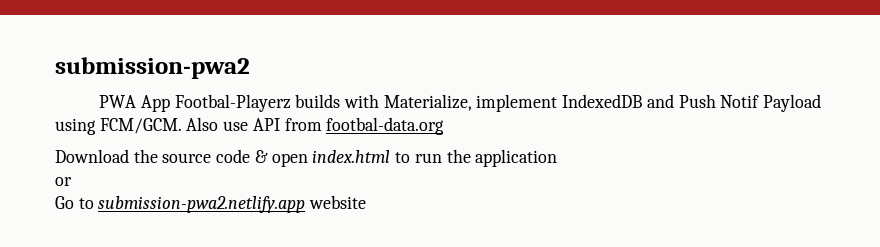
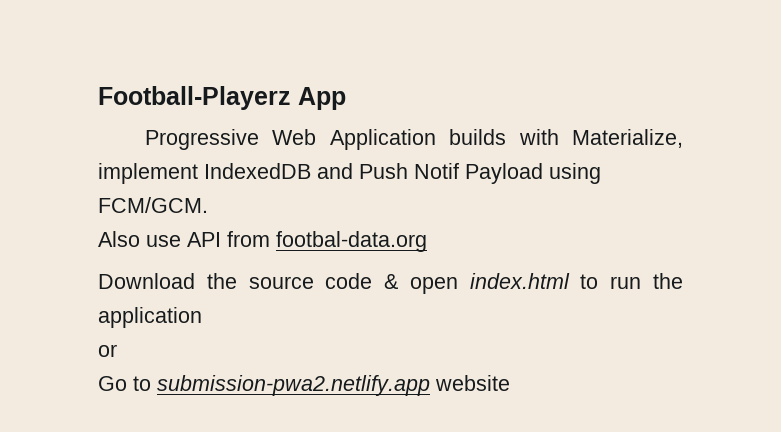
- submission-pwa2
- PWA App Footbal-Playerz builds with Materialize, implement IndexedDB and Push Notif Payload using FCM/GCM. Also use API from footbal-data.org
+ Football-Playerz App
+ Progressive Web Application builds with Materialize, implement IndexedDB and Push Notif Payload using FCM/GCM.
+ Also use API from footbal-data.org

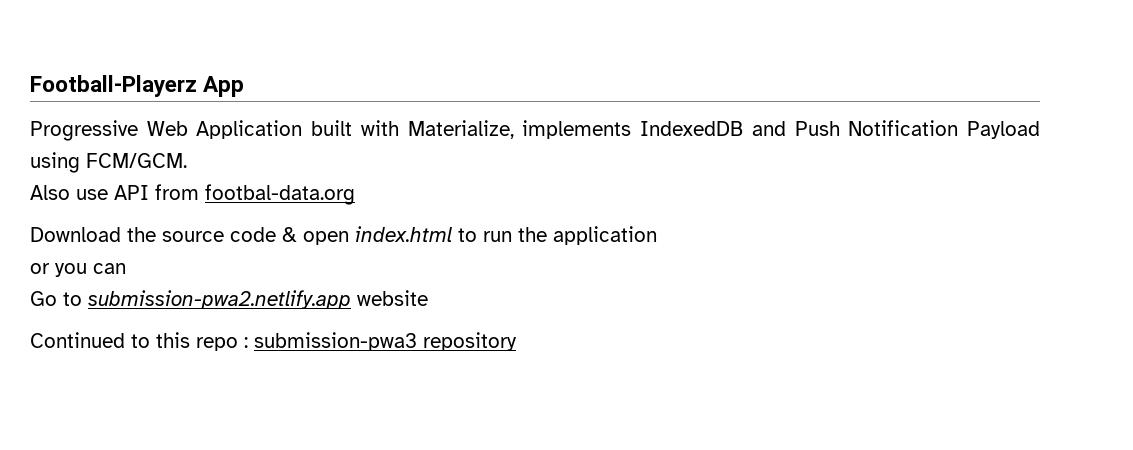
- Progressive Web Application builds with Materialize, implement IndexedDB and Push Notif Payload using FCM/GCM.
+ Progressive Web Application built with Materialize, implements IndexedDB and Push Notification Payload using FCM/GCM.
- or
+ or you can
+ Continued to this repo : submission-pwa3 repository

